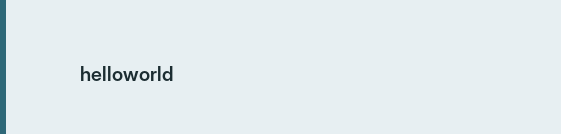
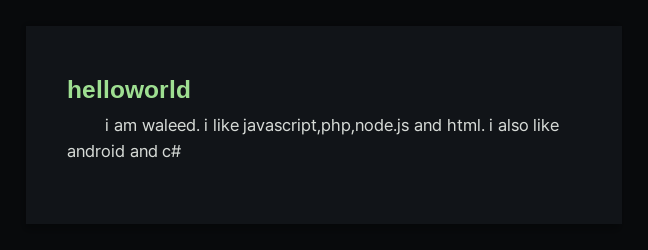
+ i am waleed. i like javascript,php,node.js and html. i also like android and c#

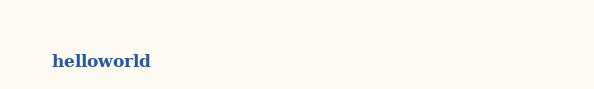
- i am waleed. i like javascript,php,node.js and html. i also like android and c#

